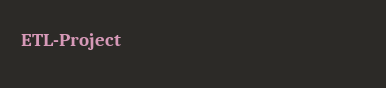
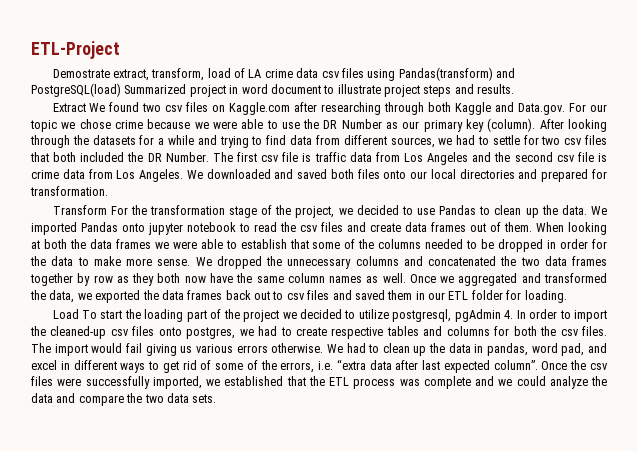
+ Demostrate extract, transform, load of LA crime data csv files using Pandas(transform) and PostgreSQL(load) Summarized project in word document to illustrate project steps and results.
+ Extract We found two csv files on Kaggle.com after researching through both Kaggle and Data.gov. For our topic we chose crime because we were able to use the DR Number as our primary key (column). After looking through the datasets for a while and trying to find data from different sources, we had to settle for two csv files that both included the DR Number. The first csv file is traffic data from Los Angeles and the second csv file is crime data from Los Angeles. We downloaded and saved both files onto our local directories and prepared for transformation.
+ Transform For the transformation stage of the project, we decided to use Pandas to clean up the data. We imported Pandas onto jupyter notebook to read the csv files and create data frames out of them. When looking at both the data frames we were able to establish that some of the columns needed to be dropped in order for the data to make more sense. We dropped the unnecessary columns and concatenated the two data frames together by row as they both now have the same column names as well. Once we aggregated and transformed the data, we exported the data frames back out to csv files and saved them in our ETL folder for loading.
+ Load To start the loading part of the project we decided to utilize postgresql, pgAdmin 4. In order to import the cleaned-up csv files onto postgres, we had to create respective tables and columns for both the csv files. The import would fail giving us various errors otherwise. We had to clean up the data in pandas, word pad, and excel in different ways to get rid of some of the errors, i.e. “extra data after last expected column”. Once the csv files were successfully imported, we established that the ETL process was complete and we could analyze the data and compare the two data sets.

